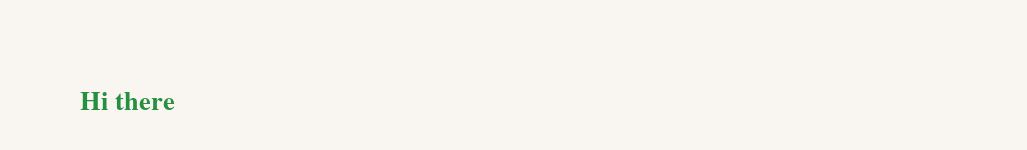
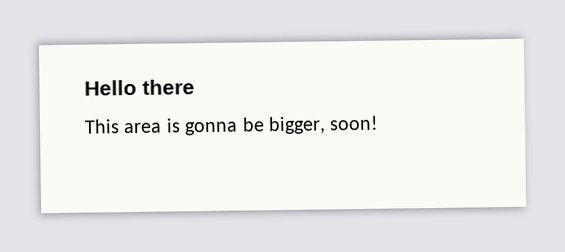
- Hi there
+ Hello there
+ This area is gonna be bigger, soon!

